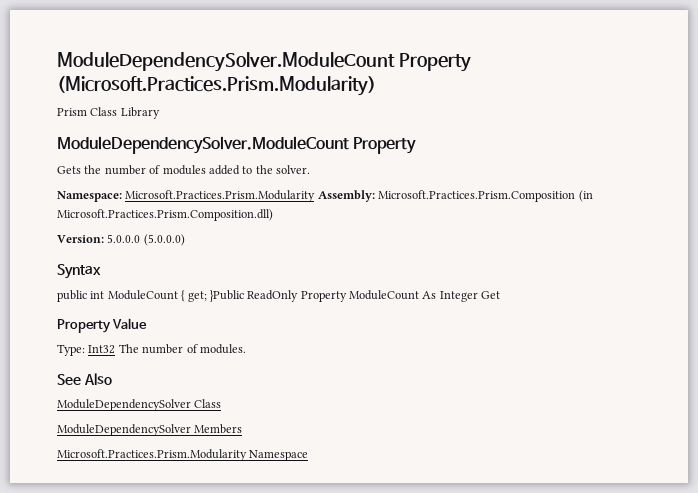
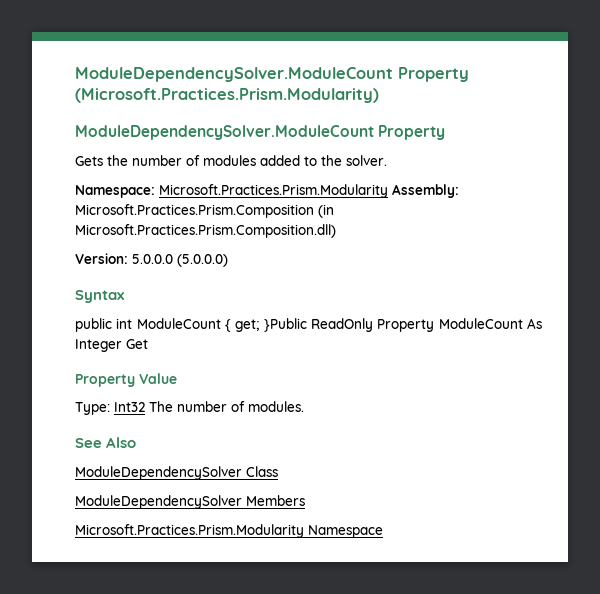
- Prism Class Library

